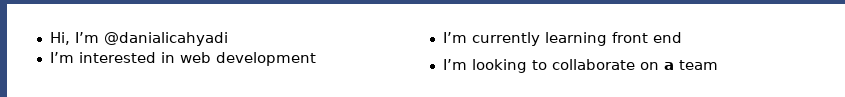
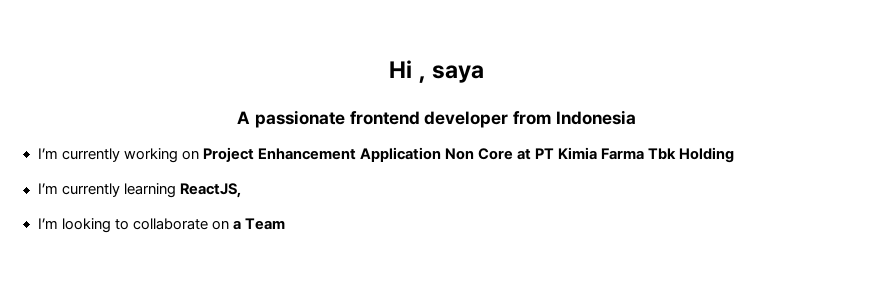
- Hi, I’m @danialicahyadi
- I’m interested in web development
+ Hi , saya
+ A passionate frontend developer from Indonesia
+ I’m currently working on Project Enhancement Application Non Core at PT Kimia Farma Tbk Holding
- I’m currently learning front end
+ I’m currently learning ReactJS,
- I’m looking to collaborate on a team
+ I’m looking to collaborate on a Team

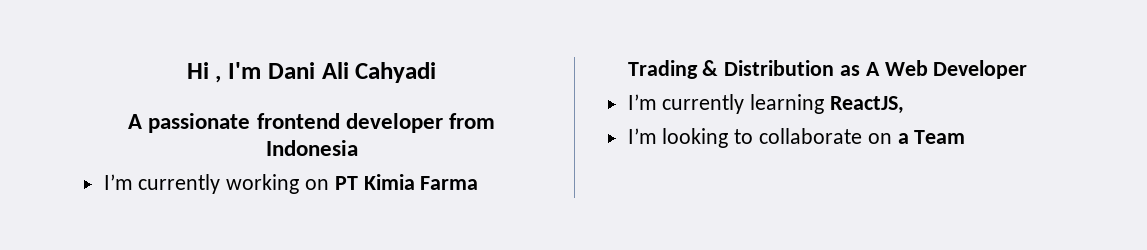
- Hi , saya
+ Hi , I'm Dani Ali Cahyadi
- I’m currently working on Project Enhancement Application Non Core at PT Kimia Farma Tbk Holding
+ I’m currently working on PT Kimia Farma Trading & Distribution as A Web Developer

